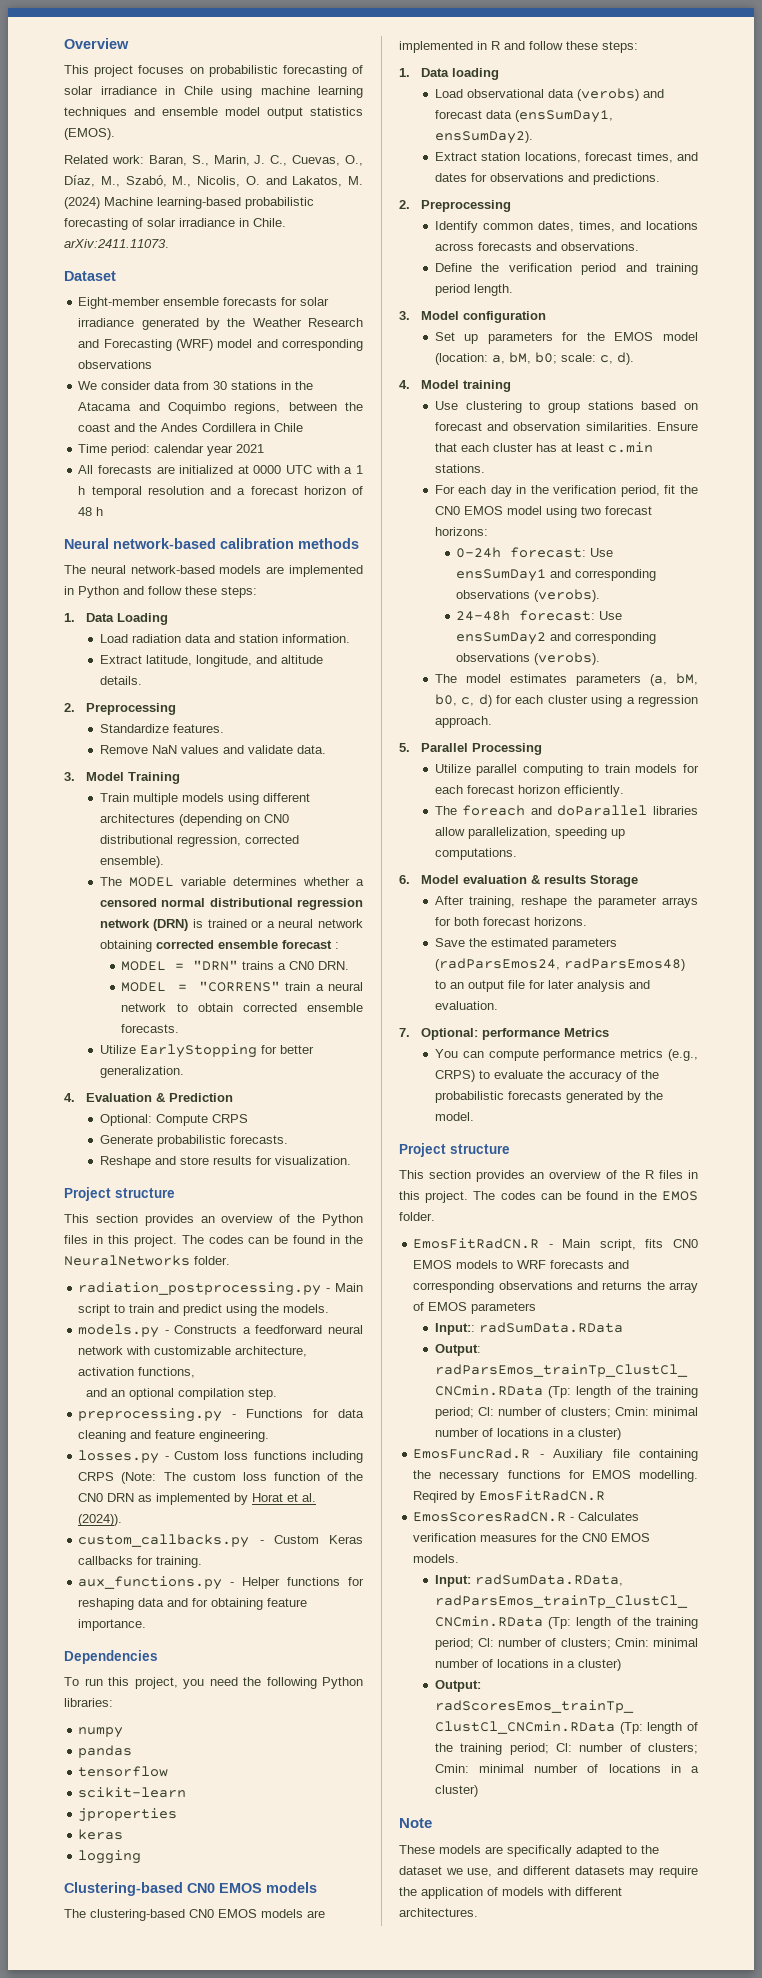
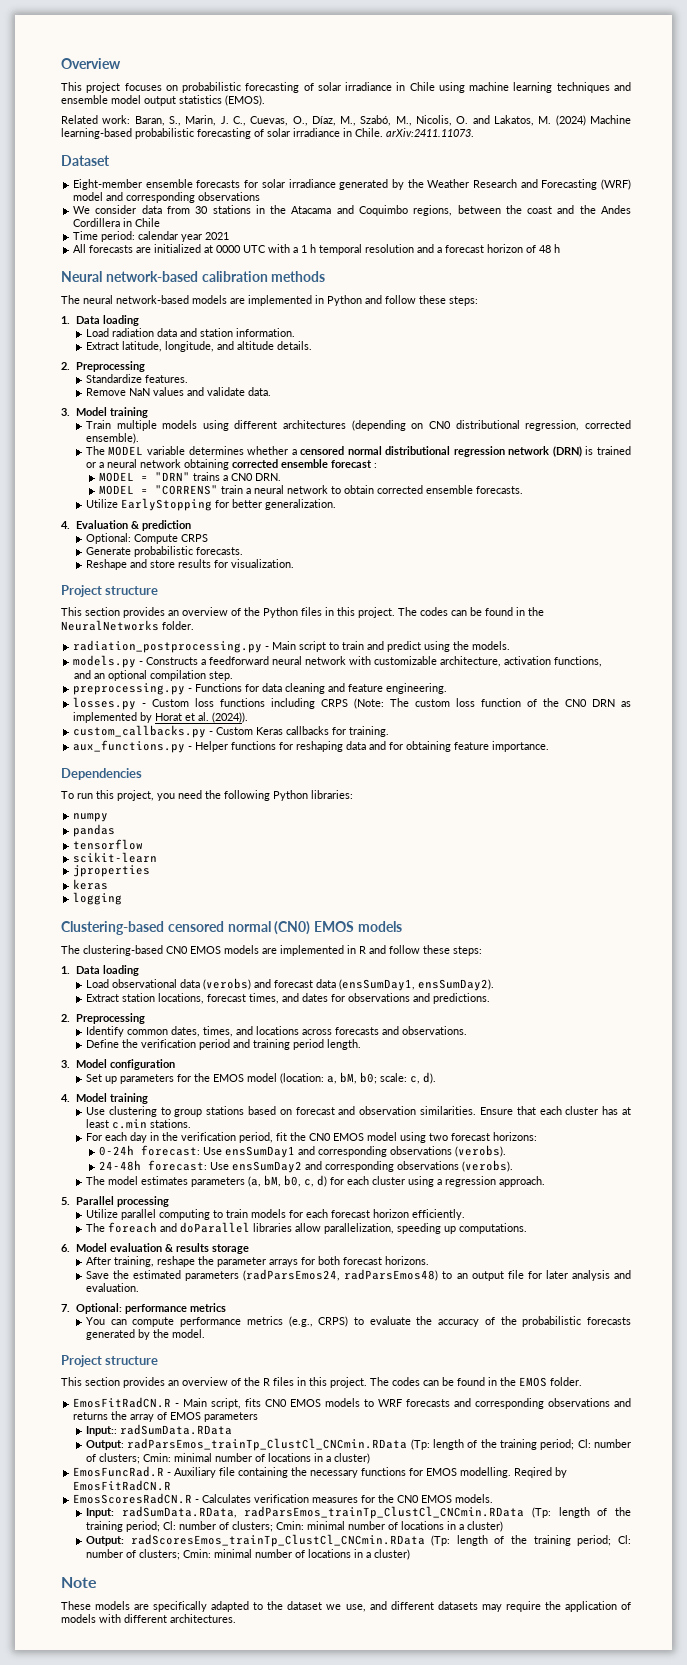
  The neural network-based models are implemented in Python and follow these steps:
- 1. Data Loading
+ 1. Data loading
- 3. Model Training
+ 3. Model training
- 4. Evaluation & Prediction
+ 4. Evaluation & prediction
- Clustering-based CN0 EMOS models
+ Clustering-based censored normal (CN0) EMOS models
- 5. Parallel Processing
+ 5. Parallel processing
- 6. Model evaluation & results Storage
+ 6. Model evaluation & results storage
- 7. Optional: performance Metrics
+ 7. Optional: performance metrics

